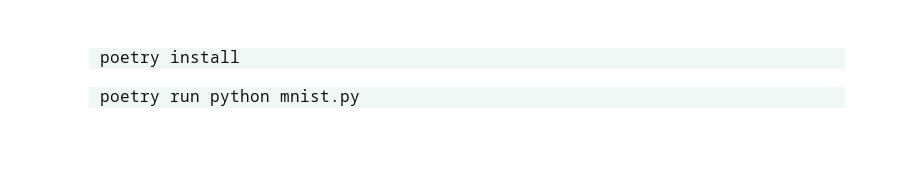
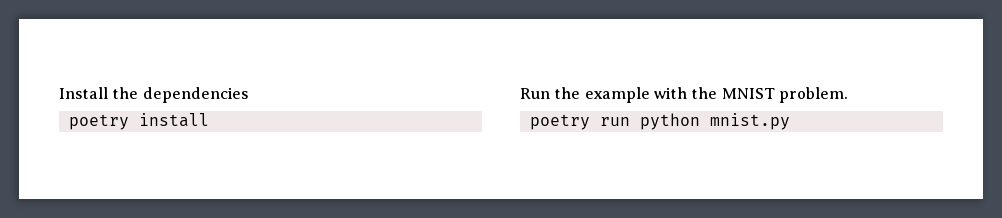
+ Install the dependencies
+ Run the example with the MNIST problem.

